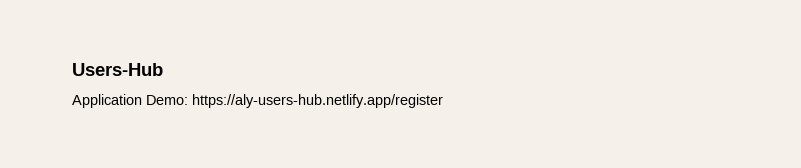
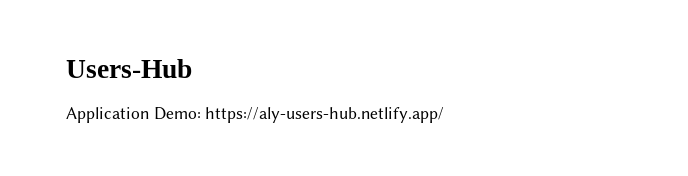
- Application Demo: https://aly-users-hub.netlify.app/register
+ Application Demo: https://aly-users-hub.netlify.app/

